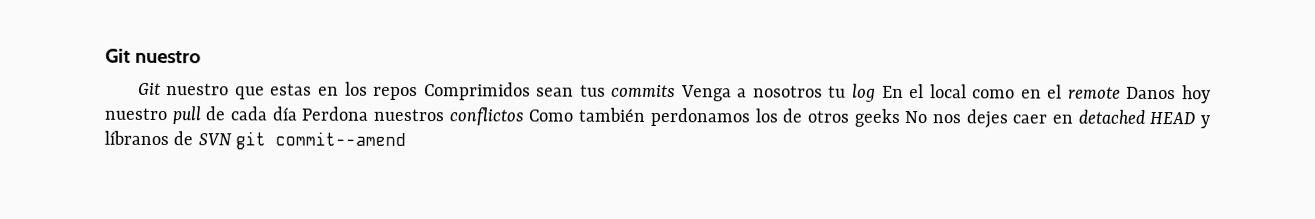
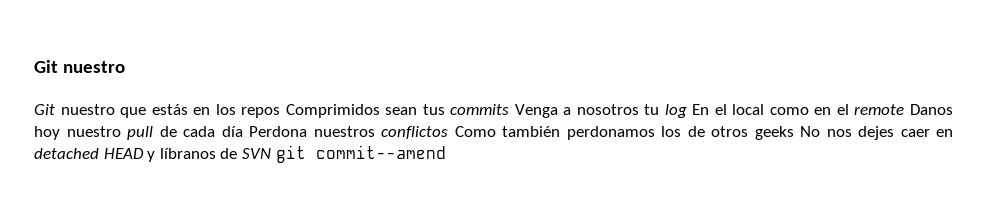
- Git nuestro que estas en los repos Comprimidos sean tus commits Venga a nosotros tu log En el local como en el remote Danos hoy nuestro pull de cada día Perdona nuestros conflictos Como también perdonamos los de otros geeks No nos dejes caer en detached HEAD y líbranos de SVN git commit--amend
+ Git nuestro que estás en los repos Comprimidos sean tus commits Venga a nosotros tu log En el local como en el remote Danos hoy nuestro pull de cada día Perdona nuestros conflictos Como también perdonamos los de otros geeks No nos dejes caer en detached HEAD y líbranos de SVN git commit--amend

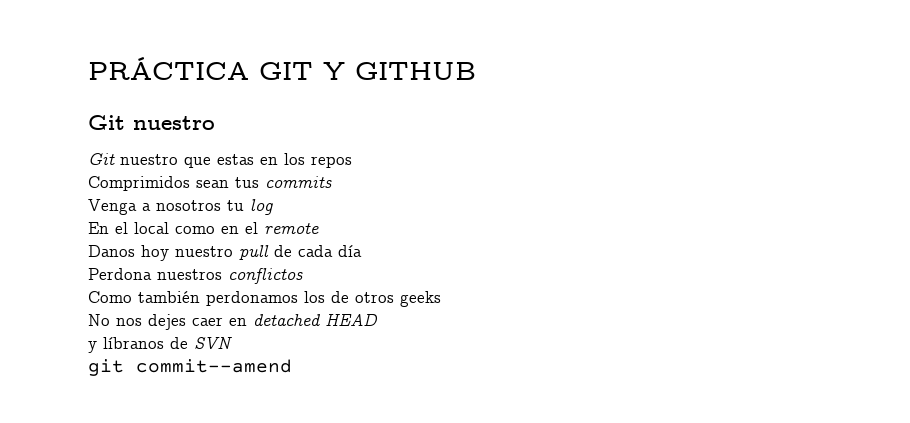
+ PRÁCTICA GIT Y GITHUB
- Git nuestro que estás en los repos Comprimidos sean tus commits Venga a nosotros tu log En el local como en el remote Danos hoy nuestro pull de cada día Perdona nuestros conflictos Como también perdonamos los de otros geeks No nos dejes caer en detached HEAD y líbranos de SVN git commit--amend
+ Git nuestro que estas en los repos
+ Comprimidos sean tus commits
+ Venga a nosotros tu log
+ En el local como en el remote
+ Danos hoy nuestro pull de cada día
+ Perdona nuestros conflictos
+ Como también perdonamos los de otros geeks
+ No nos dejes caer en detached HEAD
+ y líbranos de SVN
+ git commit--amend

